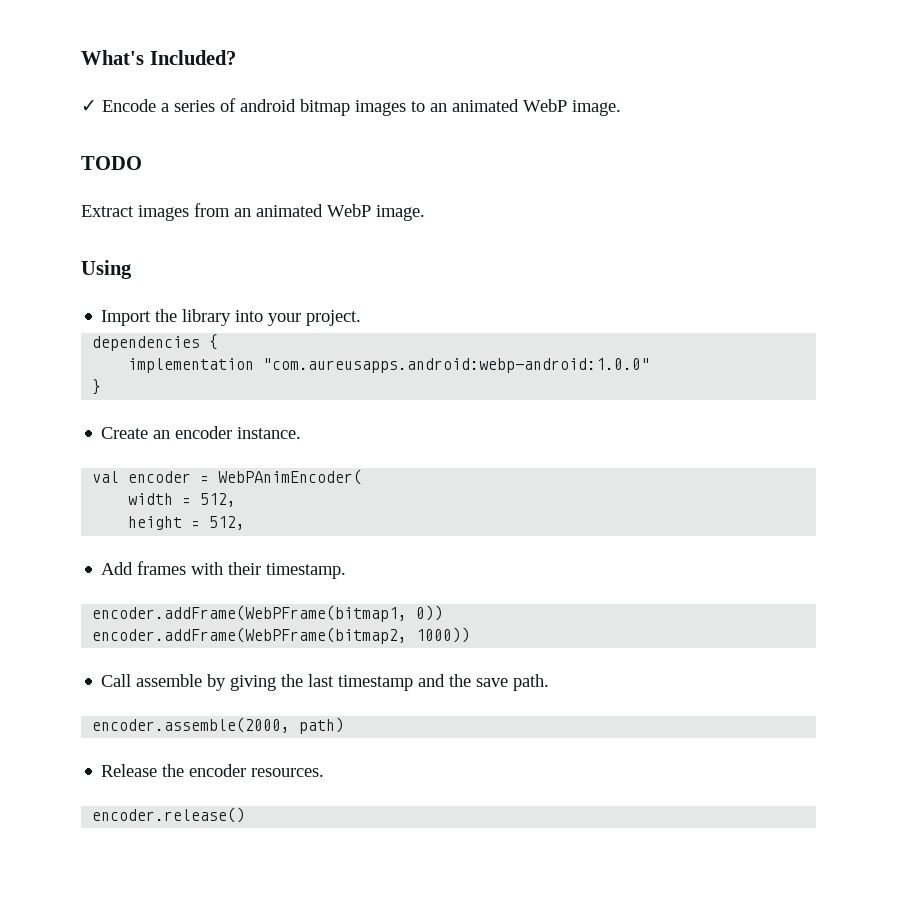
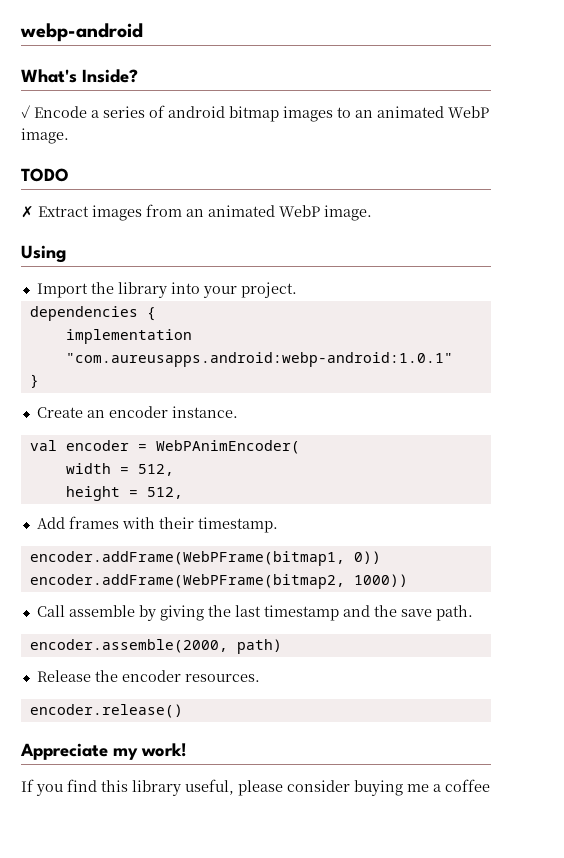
- What's Included?
+ webp-android
+ What's Inside?
- Extract images from an animated WebP image.
+ ✗ Extract images from an animated WebP image.
- implementation "com.aureusapps.android:webp-android:1.0.0"
+ implementation "com.aureusapps.android:webp-android:1.0.1"
+ Appreciate my work!
+ If you find this library useful, please consider buying me a coffee

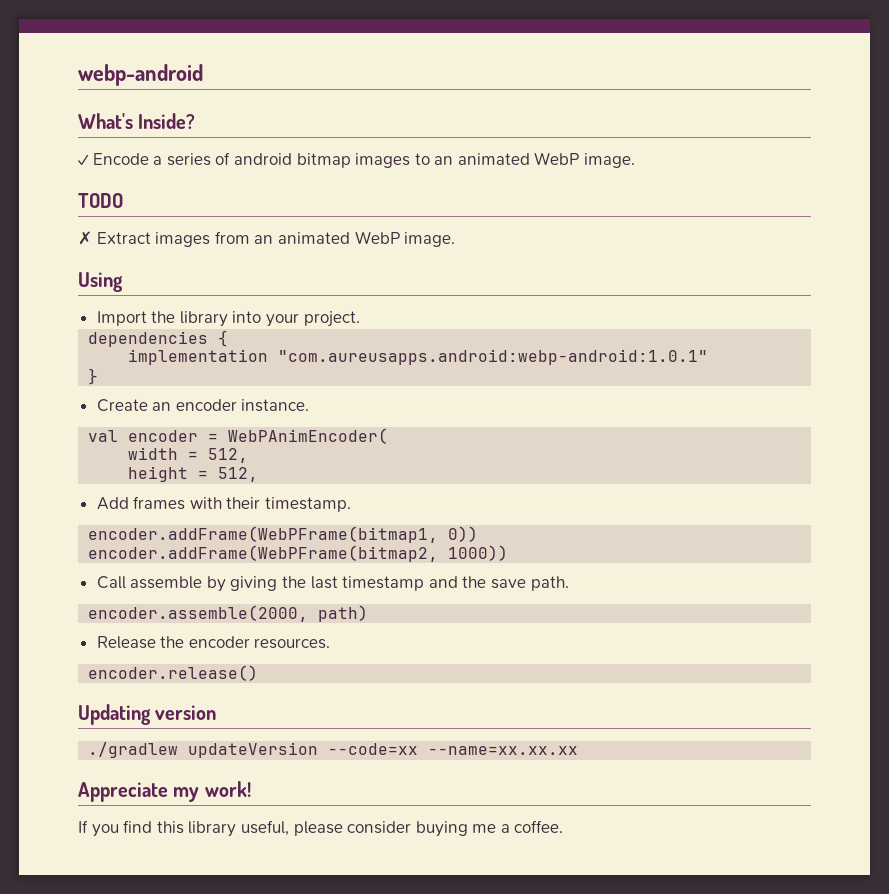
+ Updating version
+ ./gradlew updateVersion --code=xx --name=xx.xx.xx
- If you find this library useful, please consider buying me a coffee
+ If you find this library useful, please consider buying me a coffee.

